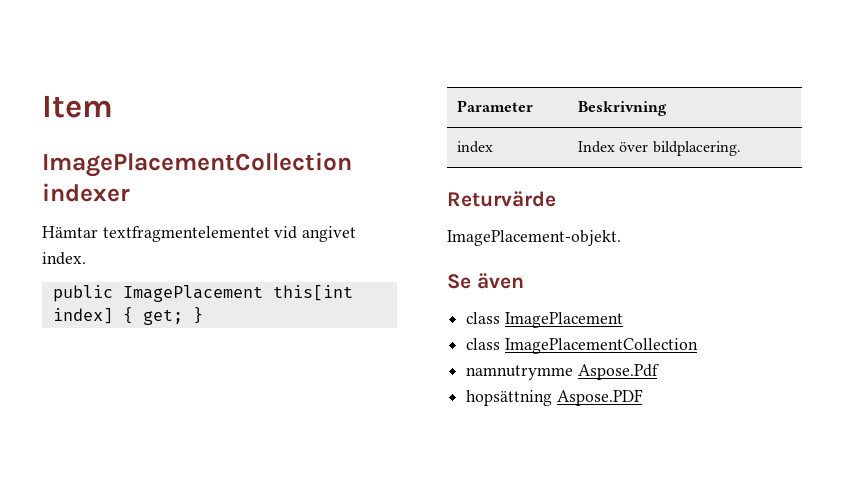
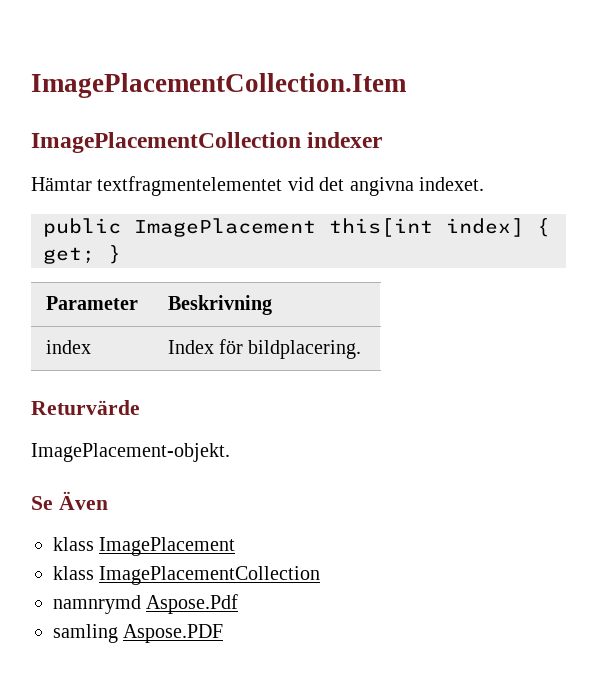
- Item
+ ImagePlacementCollection.Item
- Hämtar textfragmentelementet vid angivet index.
+ Hämtar textfragmentelementet vid det angivna indexet.
- index | Index över bildplacering.
+ index | Index för bildplacering.
- Se även
- class ImagePlacement
+ Se Även
+ klass ImagePlacement
- class ImagePlacementCollection
+ klass ImagePlacementCollection
- namnutrymme Aspose.Pdf
+ namnrymd Aspose.Pdf
- hopsättning Aspose.PDF
+ samling Aspose.PDF

